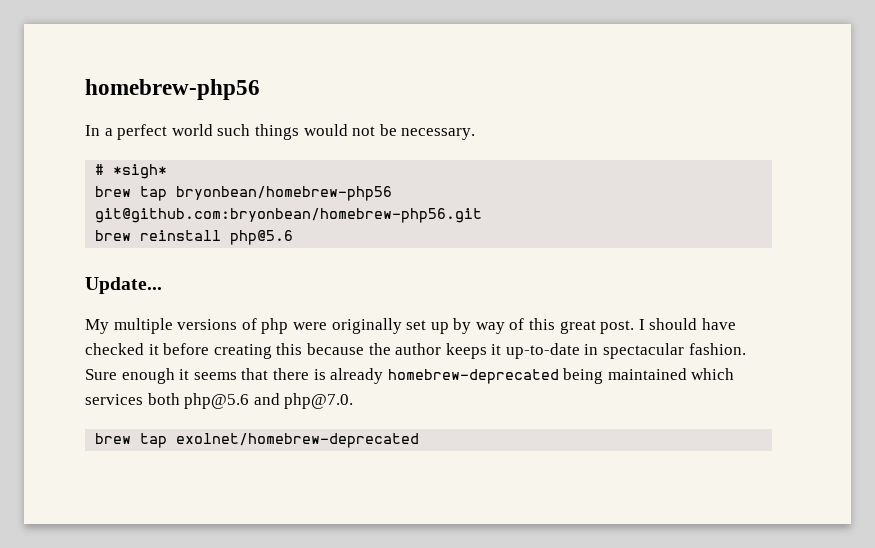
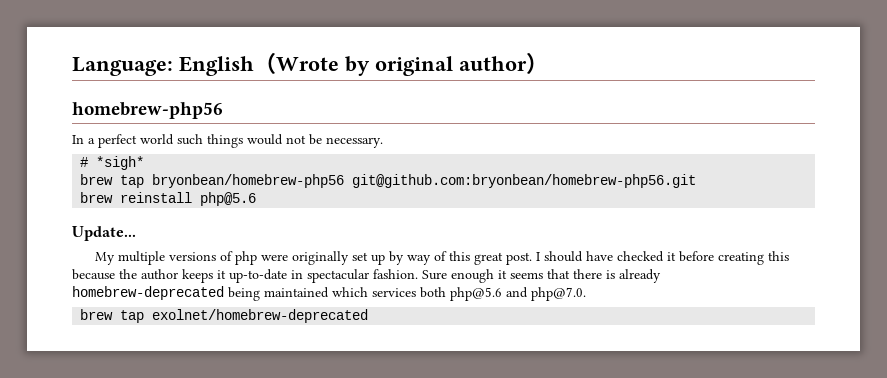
+ Language: English（Wrote by original author）

